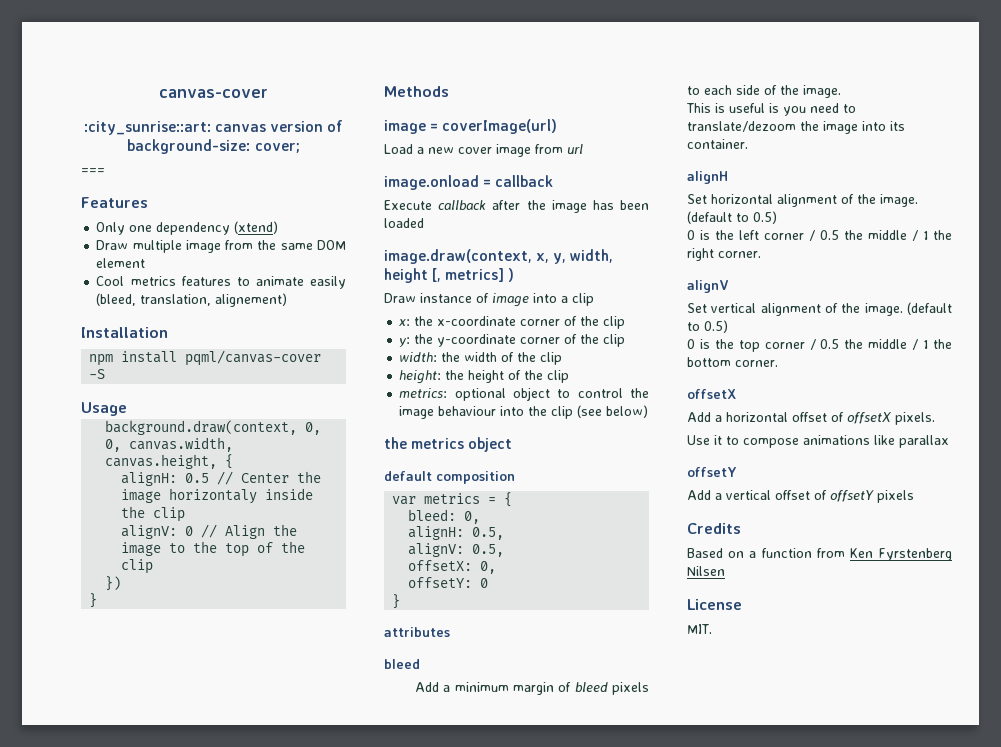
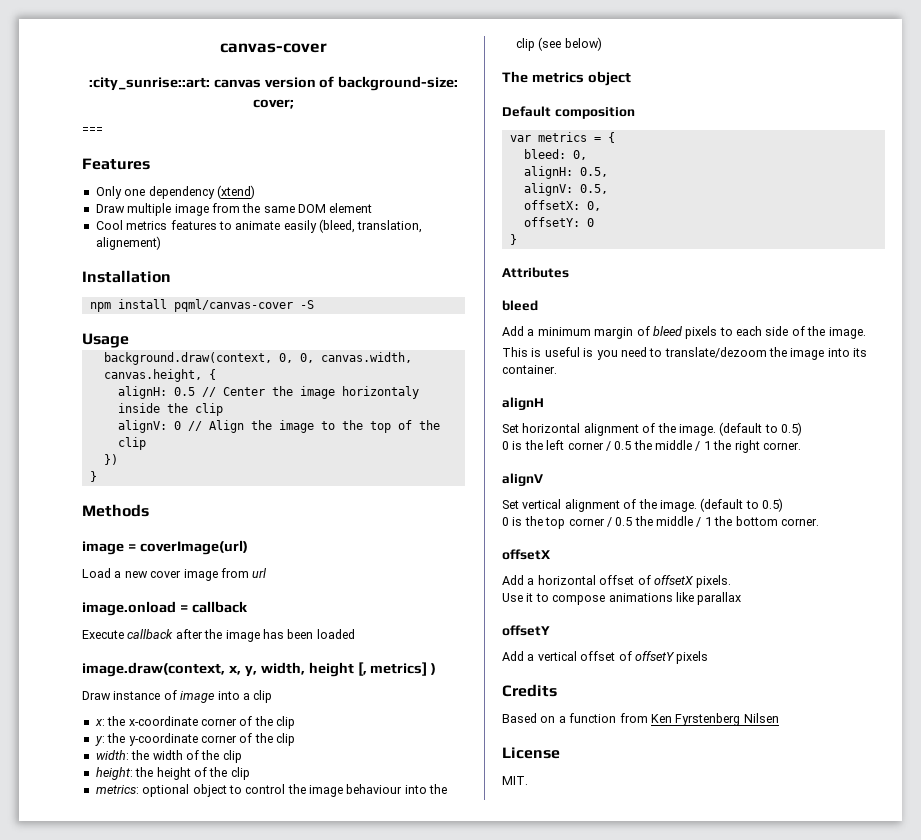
- the metrics object
+ The metrics object
- default composition
+ Default composition
- attributes
+ Attributes

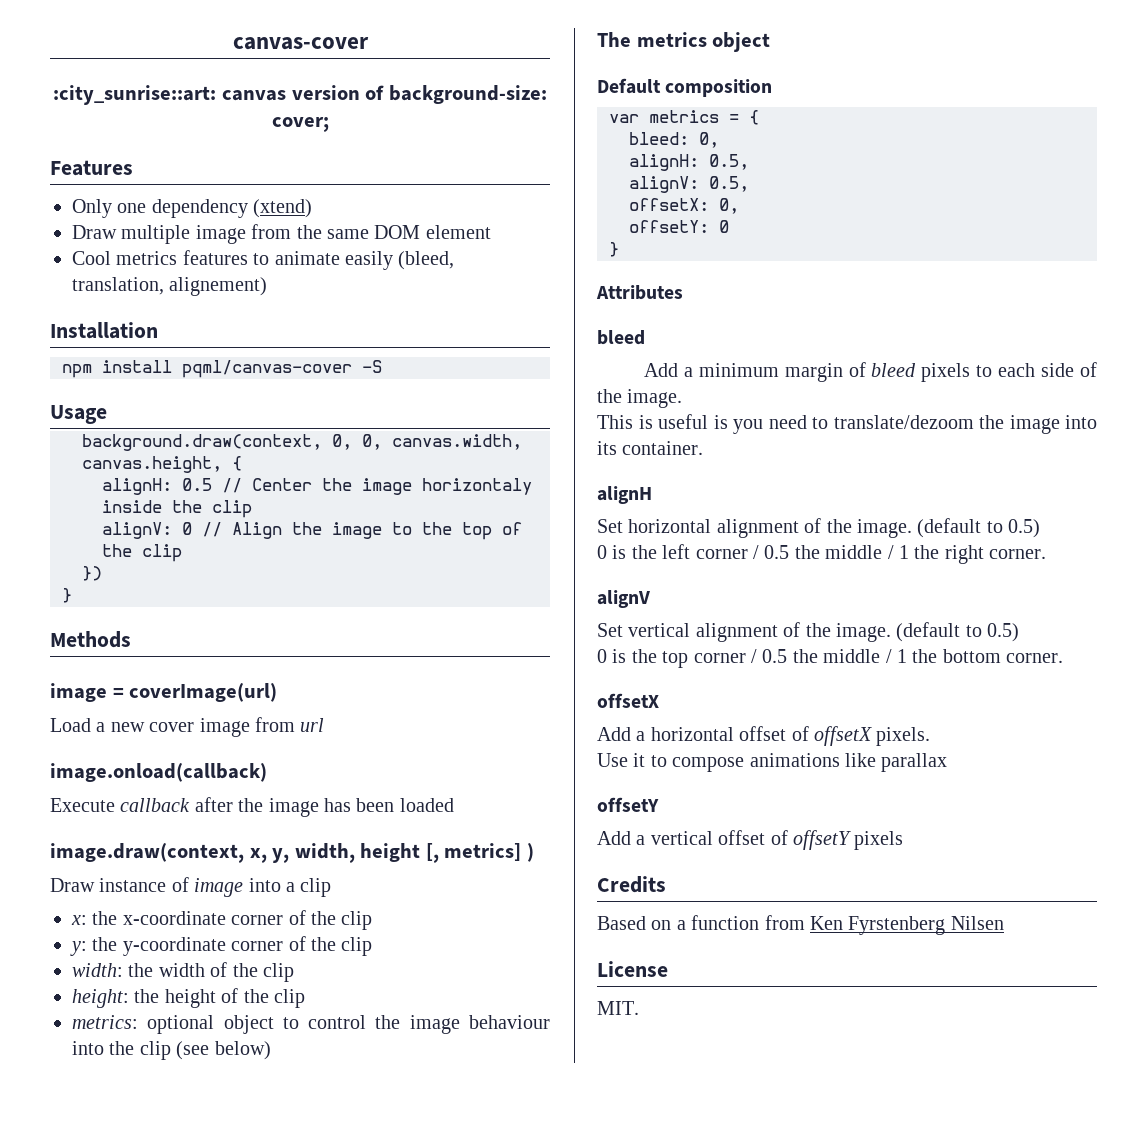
- ===
- image.onload = callback
+ image.onload(callback)

